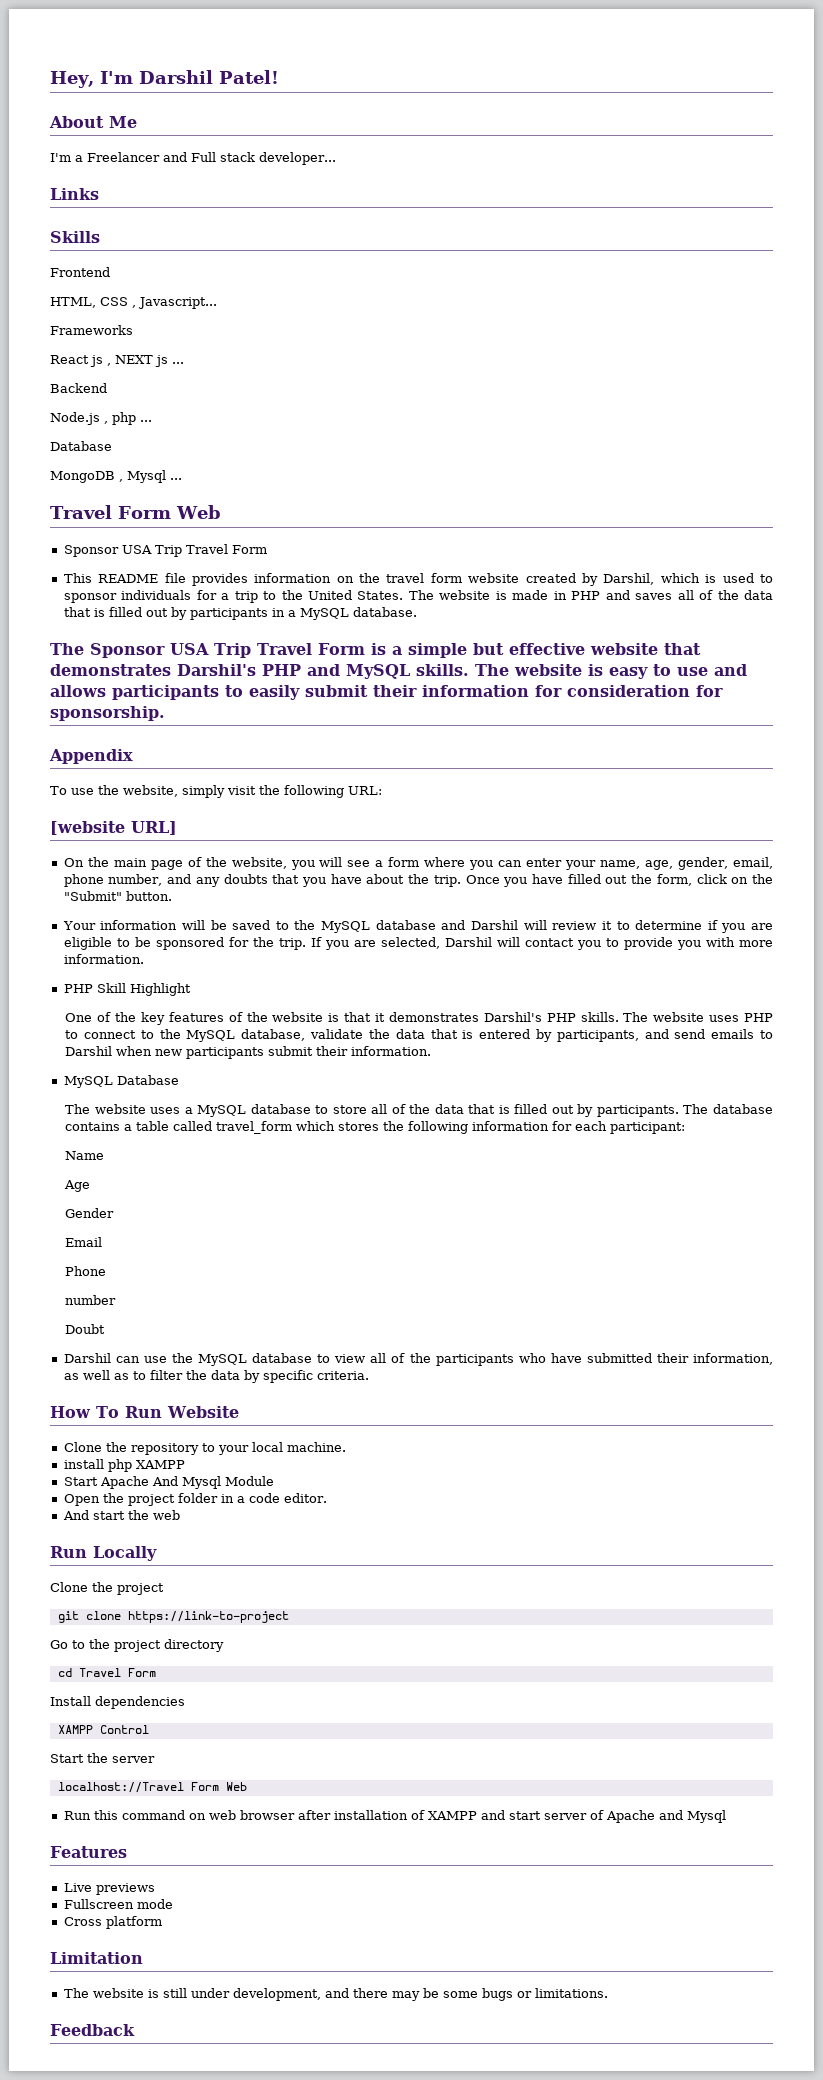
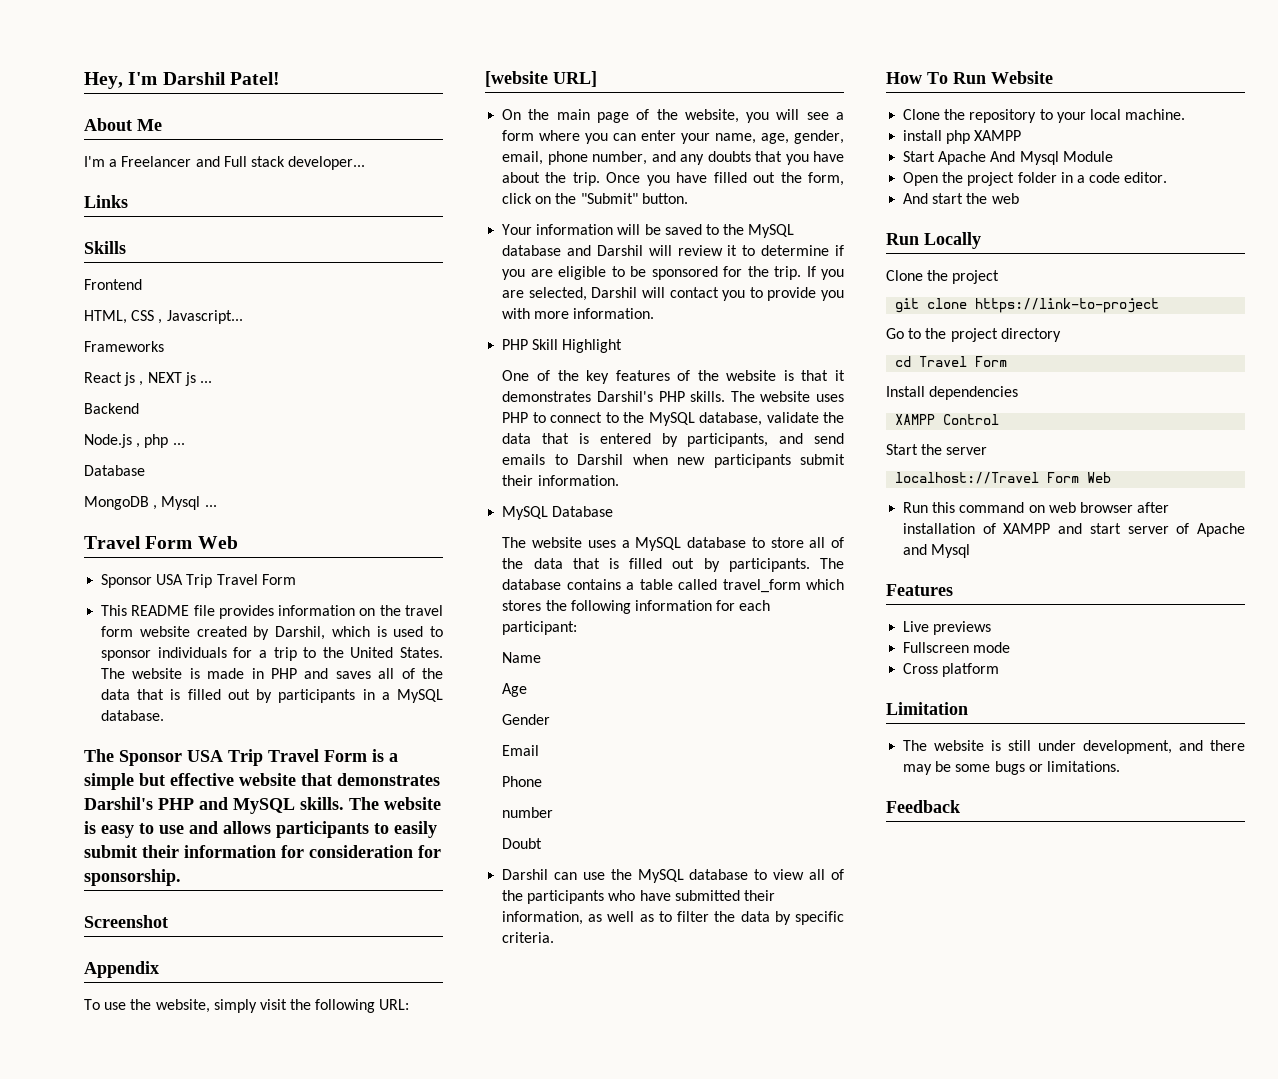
+ Screenshot

